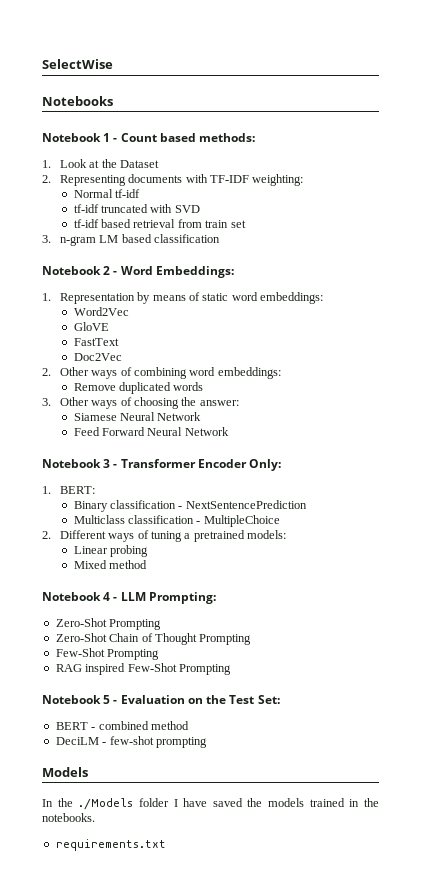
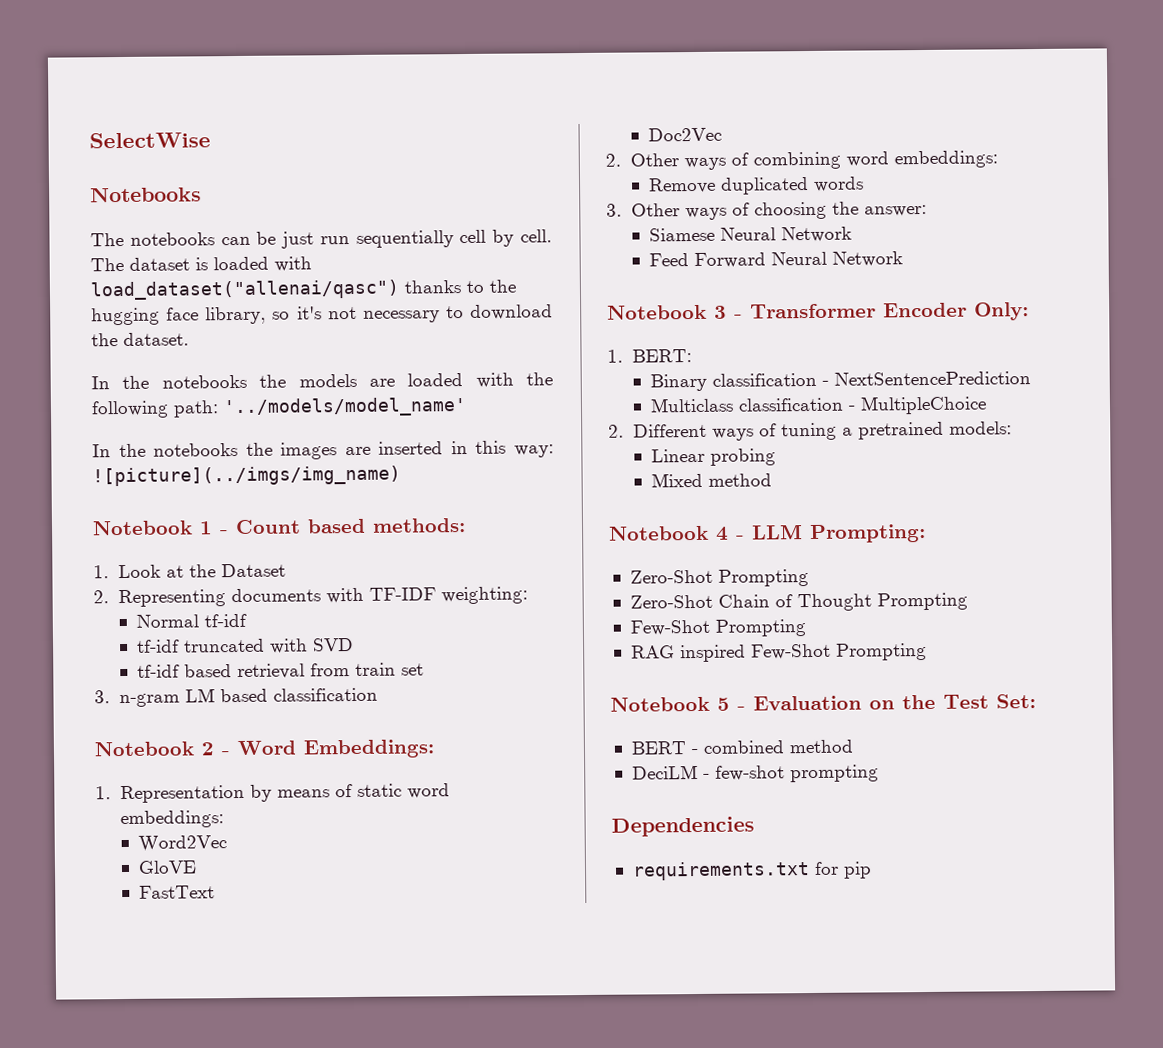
+ The notebooks can be just run sequentially cell by cell. The dataset is loaded with load_dataset("allenai/qasc") thanks to the hugging face library, so it's not necessary to download the dataset.
+ In the notebooks the models are loaded with the following path: '../models/model_name'
+ In the notebooks the images are inserted in this way: ![picture](../imgs/img_name)
- Models
- In the ./Models folder I have saved the models trained in the notebooks.
+ Dependencies
- requirements.txt
+ requirements.txt for pip

